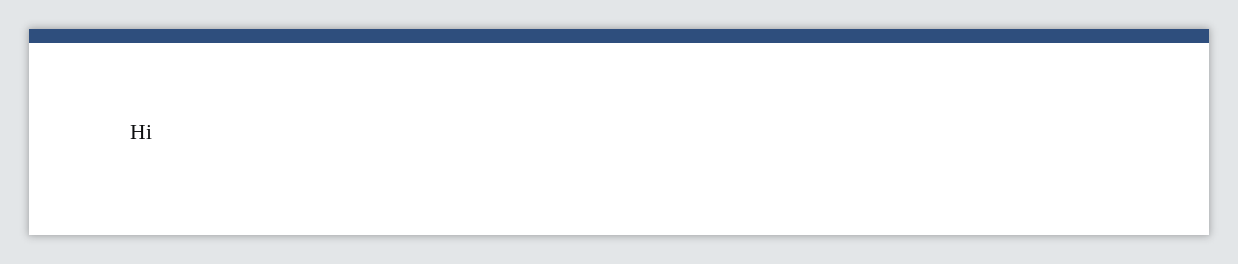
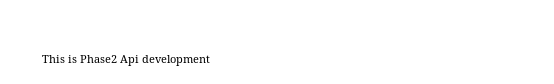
- Hi
+ This is Phase2 Api development

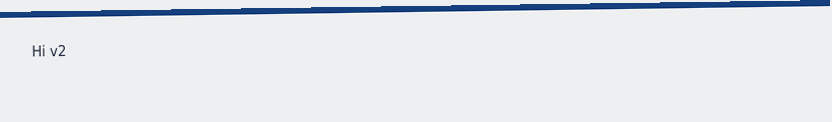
- This is Phase2 Api development
+ Hi v2

